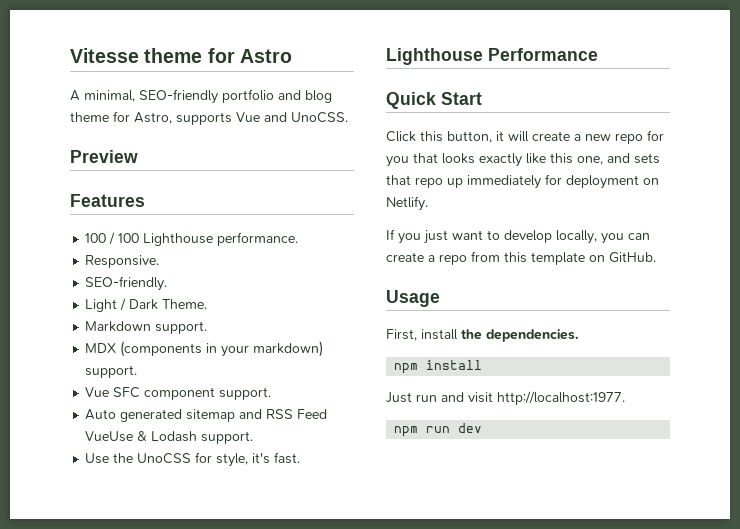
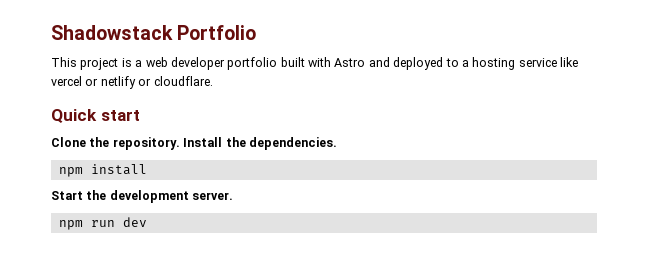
- Vitesse theme for Astro
- A minimal, SEO-friendly portfolio and blog theme for Astro, supports Vue and UnoCSS.
- Preview
- Features
- 100 / 100 Lighthouse performance.
- Responsive.
- SEO-friendly.
- Light / Dark Theme.
- Markdown support.
- MDX (components in your markdown) support.
- Vue SFC component support.
- Auto generated sitemap and RSS Feed VueUse & Lodash support.
- Use the UnoCSS for style, it's fast.
- Lighthouse Performance
- Quick Start
- Click this button, it will create a new repo for you that looks exactly like this one, and sets that repo up immediately for deployment on Netlify.
- If you just want to develop locally, you can create a repo from this template on GitHub.
- Usage
- First, install the dependencies.
+ Shadowstack Portfolio
+ This project is a web developer portfolio built with Astro and deployed to a hosting service like vercel or netlify or cloudflare.
+ Quick start
+ Clone the repository. Install the dependencies.
- Just run and visit http://localhost:1977.
+ Start the development server.

